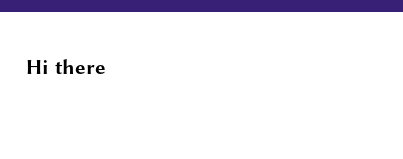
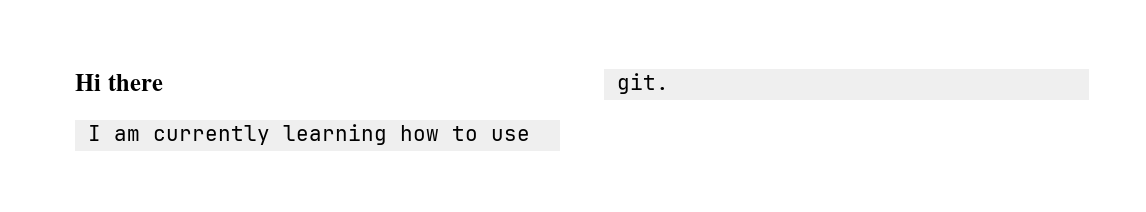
+ I am currently learning how to use git.

